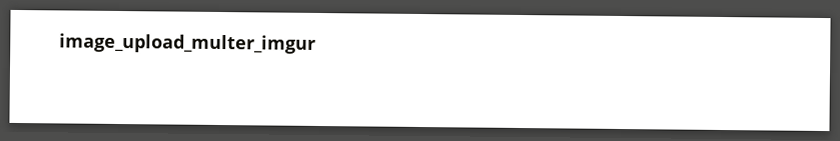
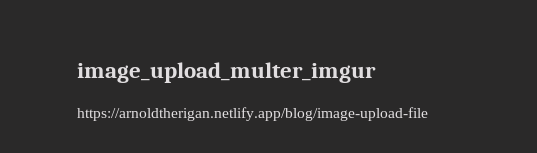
+ https://arnoldtherigan.netlify.app/blog/image-upload-file

